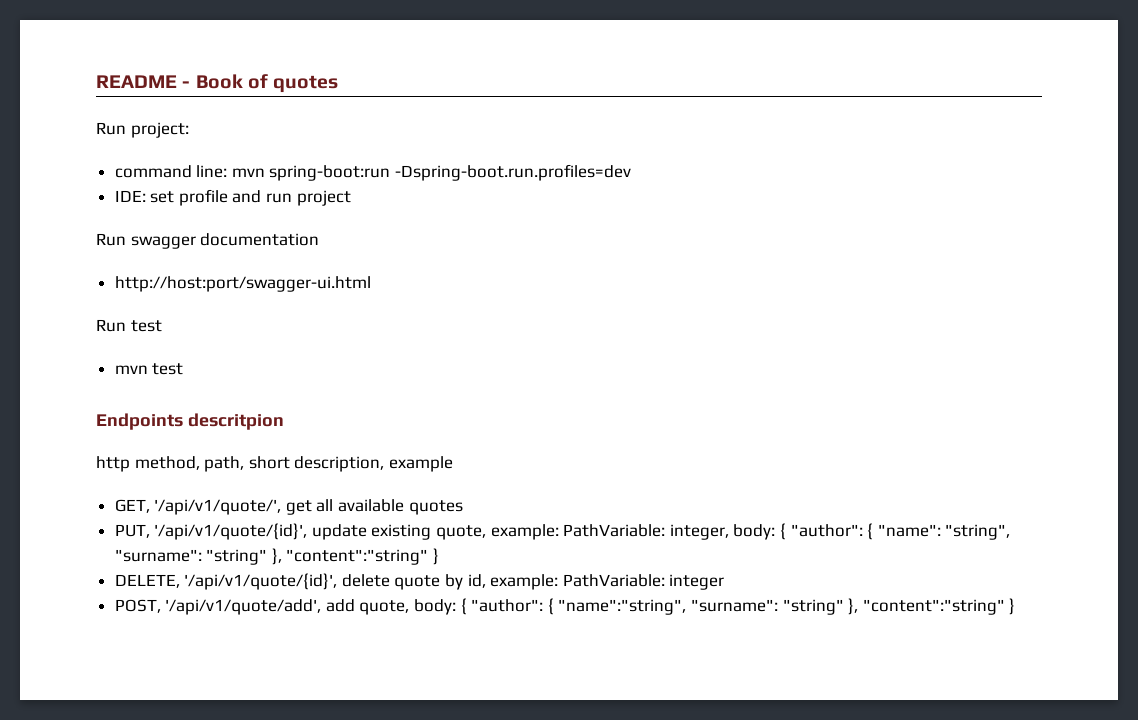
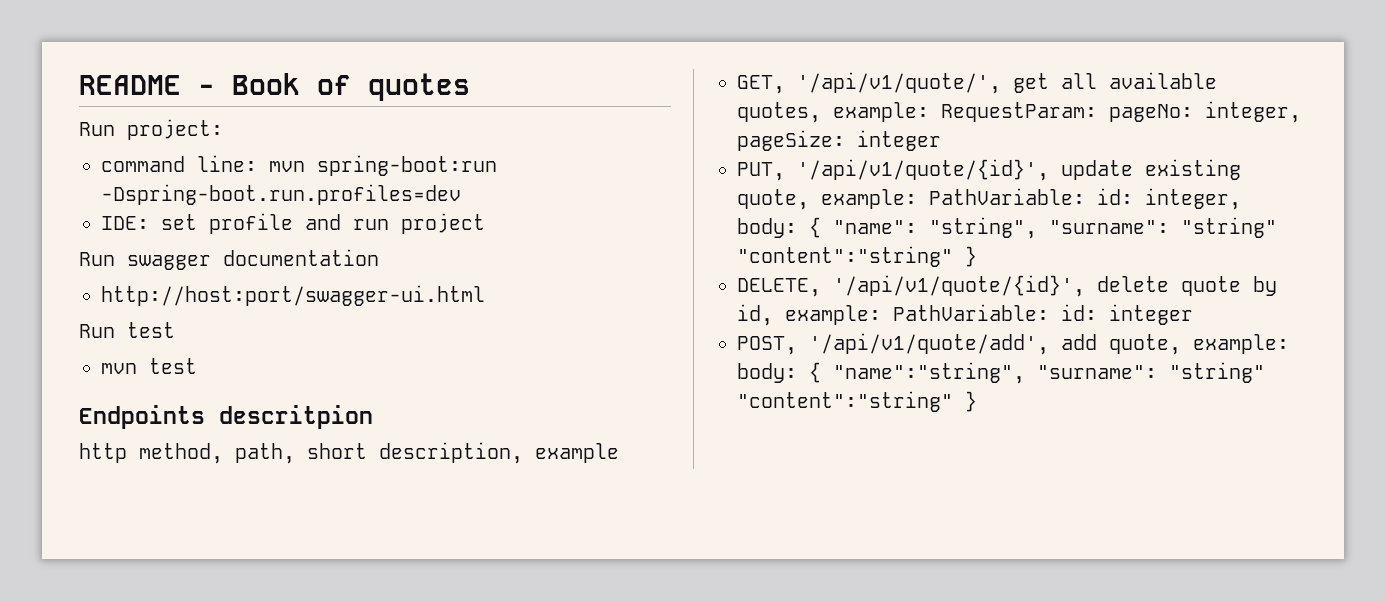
- GET, '/api/v1/quote/', get all available quotes
+ GET, '/api/v1/quote/', get all available quotes, example: RequestParam: pageNo: integer, pageSize: integer
- PUT, '/api/v1/quote/{id}', update existing quote, example: PathVariable: integer, body: { "author": { "name": "string", "surname": "string" }, "content":"string" }
+ PUT, '/api/v1/quote/{id}', update existing quote, example: PathVariable: id: integer, body: { "name": "string", "surname": "string" "content":"string" }
- DELETE, '/api/v1/quote/{id}', delete quote by id, example: PathVariable: integer
+ DELETE, '/api/v1/quote/{id}', delete quote by id, example: PathVariable: id: integer
- POST, '/api/v1/quote/add', add quote, body: { "author": { "name":"string", "surname": "string" }, "content":"string" }
+ POST, '/api/v1/quote/add', add quote, example: body: { "name":"string", "surname": "string" "content":"string" }

